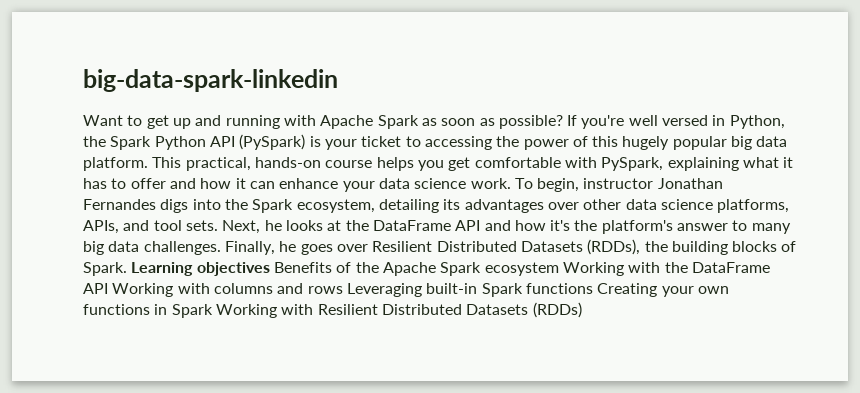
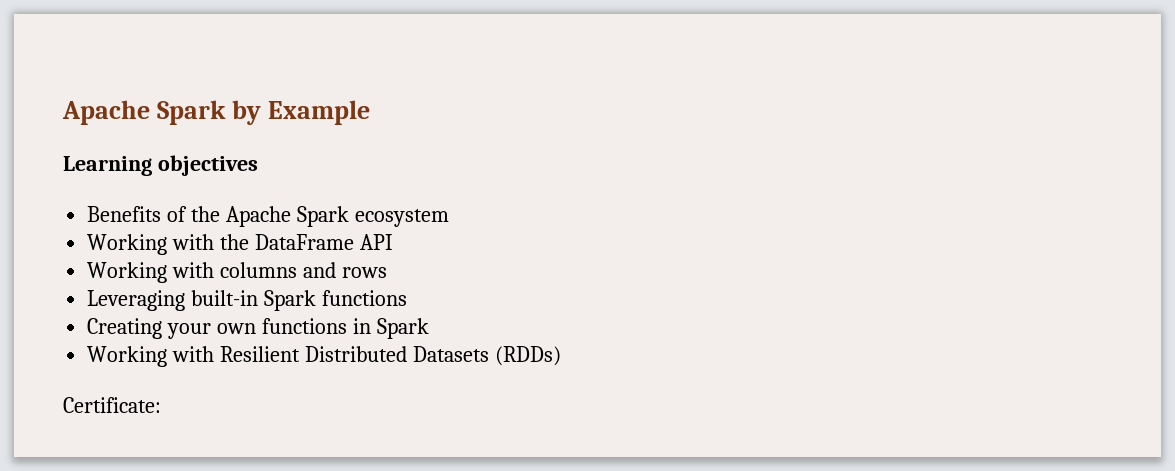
- big-data-spark-linkedin
- Want to get up and running with Apache Spark as soon as possible? If you're well versed in Python, the Spark Python API (PySpark) is your ticket to accessing the power of this hugely popular big data platform. This practical, hands-on course helps you get comfortable with PySpark, explaining what it has to offer and how it can enhance your data science work. To begin, instructor Jonathan Fernandes digs into the Spark ecosystem, detailing its advantages over other data science platforms, APIs, and tool sets. Next, he looks at the DataFrame API and how it's the platform's answer to many big data challenges. Finally, he goes over Resilient Distributed Datasets (RDDs), the building blocks of Spark. Learning objectives Benefits of the Apache Spark ecosystem Working with the DataFrame API Working with columns and rows Leveraging built-in Spark functions Creating your own functions in Spark Working with Resilient Distributed Datasets (RDDs)
+ Apache Spark by Example
+ Learning objectives
+ Benefits of the Apache Spark ecosystem
+ Working with the DataFrame API
+ Working with columns and rows
+ Leveraging built-in Spark functions
+ Creating your own functions in Spark
+ Working with Resilient Distributed Datasets (RDDs)
+ Certificate:

